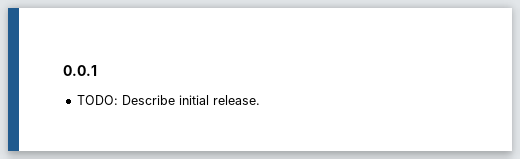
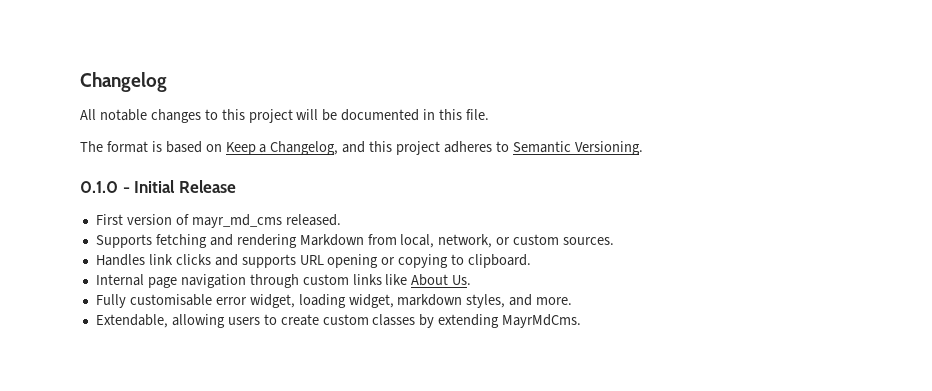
- 0.0.1
- TODO: Describe initial release.
+ Changelog
+ All notable changes to this project will be documented in this file.
+ The format is based on Keep a Changelog, and this project adheres to Semantic Versioning.
+ 0.1.0 - Initial Release
+ First version of mayr_md_cms released.
+ Supports fetching and rendering Markdown from local, network, or custom sources.
+ Handles link clicks and supports URL opening or copying to clipboard.
+ Internal page navigation through custom links like About Us.
+ Fully customisable error widget, loading widget, markdown styles, and more.
+ Extendable, allowing users to create custom classes by extending MayrMdCms.

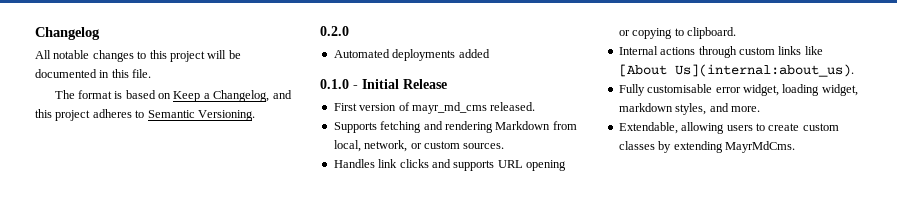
+ 0.2.0
+ Automated deployments added
- Internal page navigation through custom links like About Us.
+ Internal actions through custom links like [About Us](internal:about_us).

